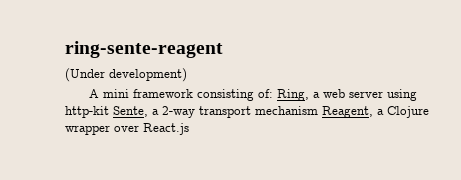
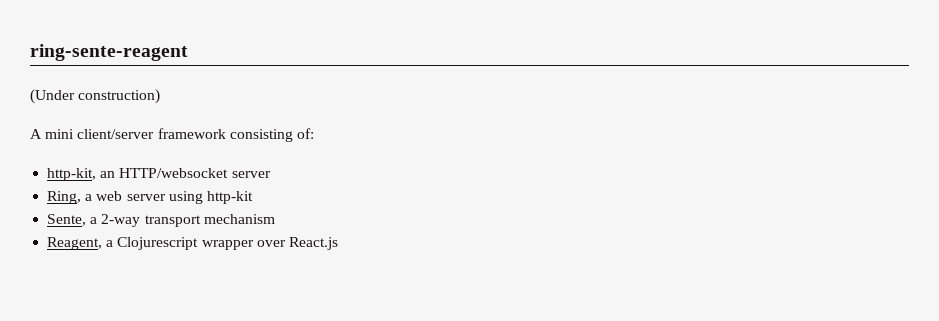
- (Under development)
+ (Under construction)
- A mini framework consisting of: Ring, a web server using http-kit Sente, a 2-way transport mechanism Reagent, a Clojure wrapper over React.js
+ A mini client/server framework consisting of:
+ http-kit, an HTTP/websocket server
+ Ring, a web server using http-kit
+ Sente, a 2-way transport mechanism
+ Reagent, a Clojurescript wrapper over React.js

